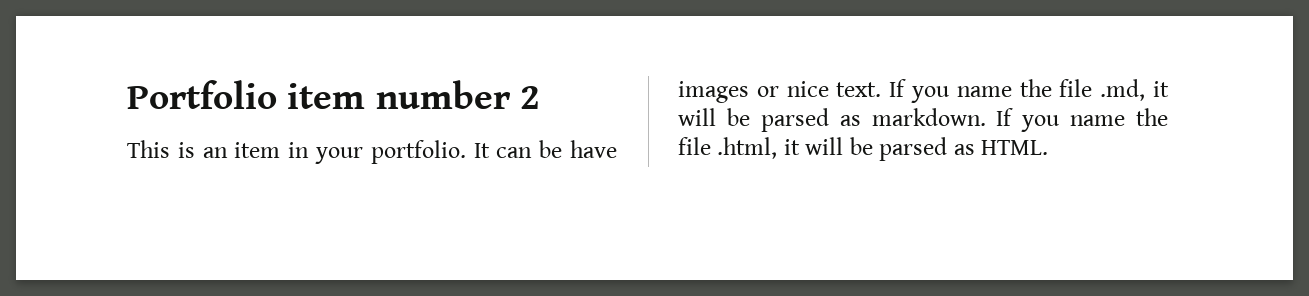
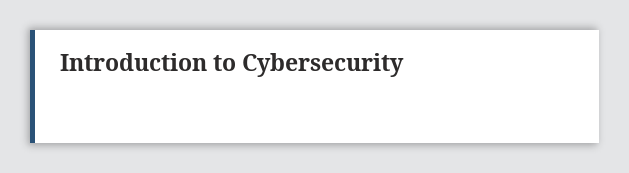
- Portfolio item number 2
- This is an item in your portfolio. It can be have images or nice text. If you name the file .md, it will be parsed as markdown. If you name the file .html, it will be parsed as HTML.
+ Introduction to Cybersecurity

